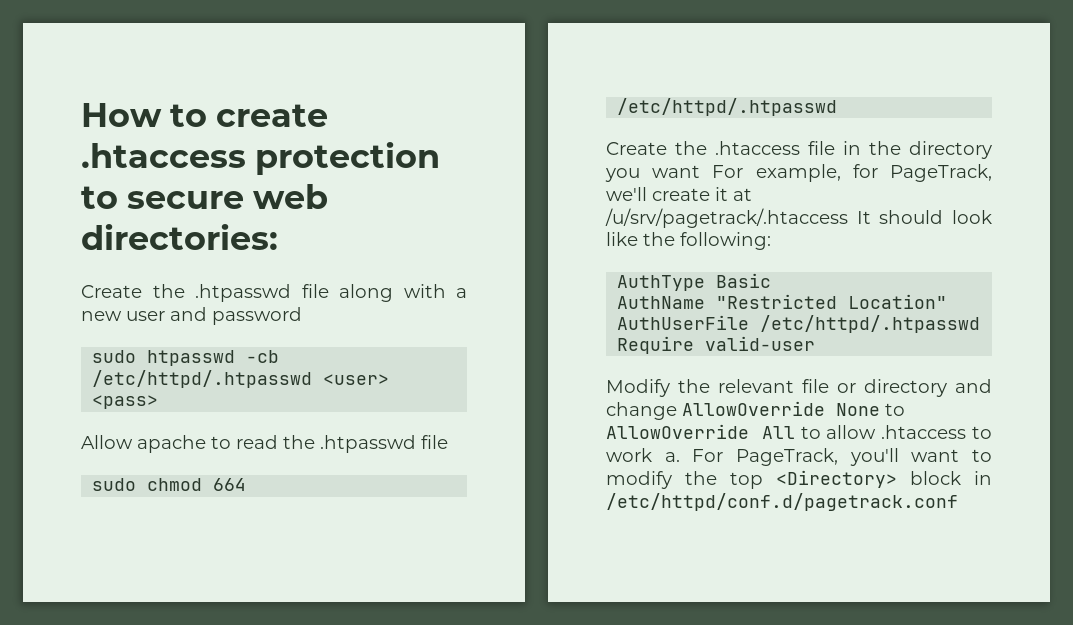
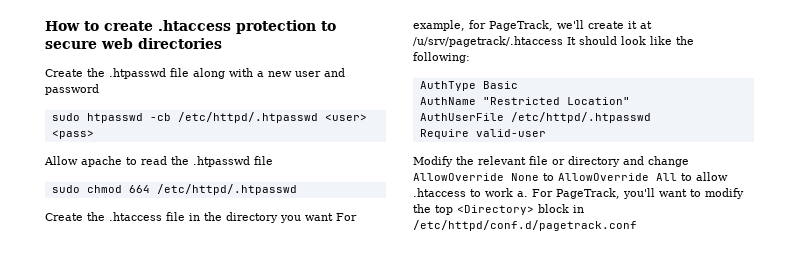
- How to create .htaccess protection to secure web directories:
+ How to create .htaccess protection to secure web directories

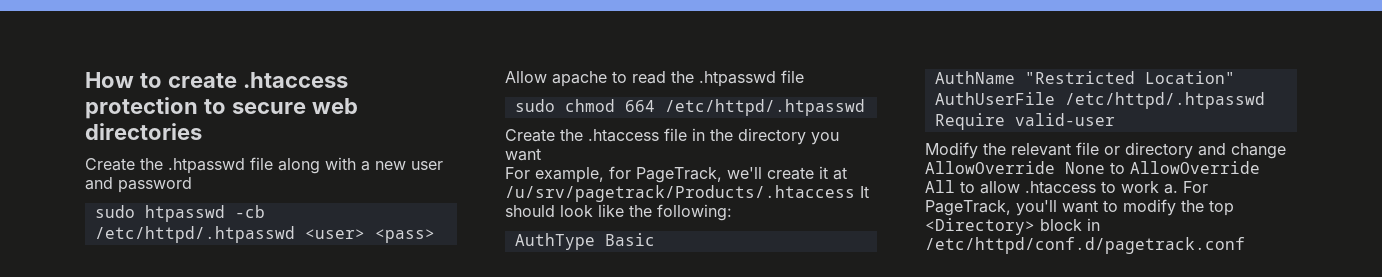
- Create the .htaccess file in the directory you want For example, for PageTrack, we'll create it at /u/srv/pagetrack/.htaccess It should look like the following:
+ Create the .htaccess file in the directory you want
+ For example, for PageTrack, we'll create it at /u/srv/pagetrack/Products/.htaccess It should look like the following:

